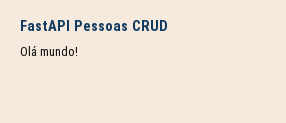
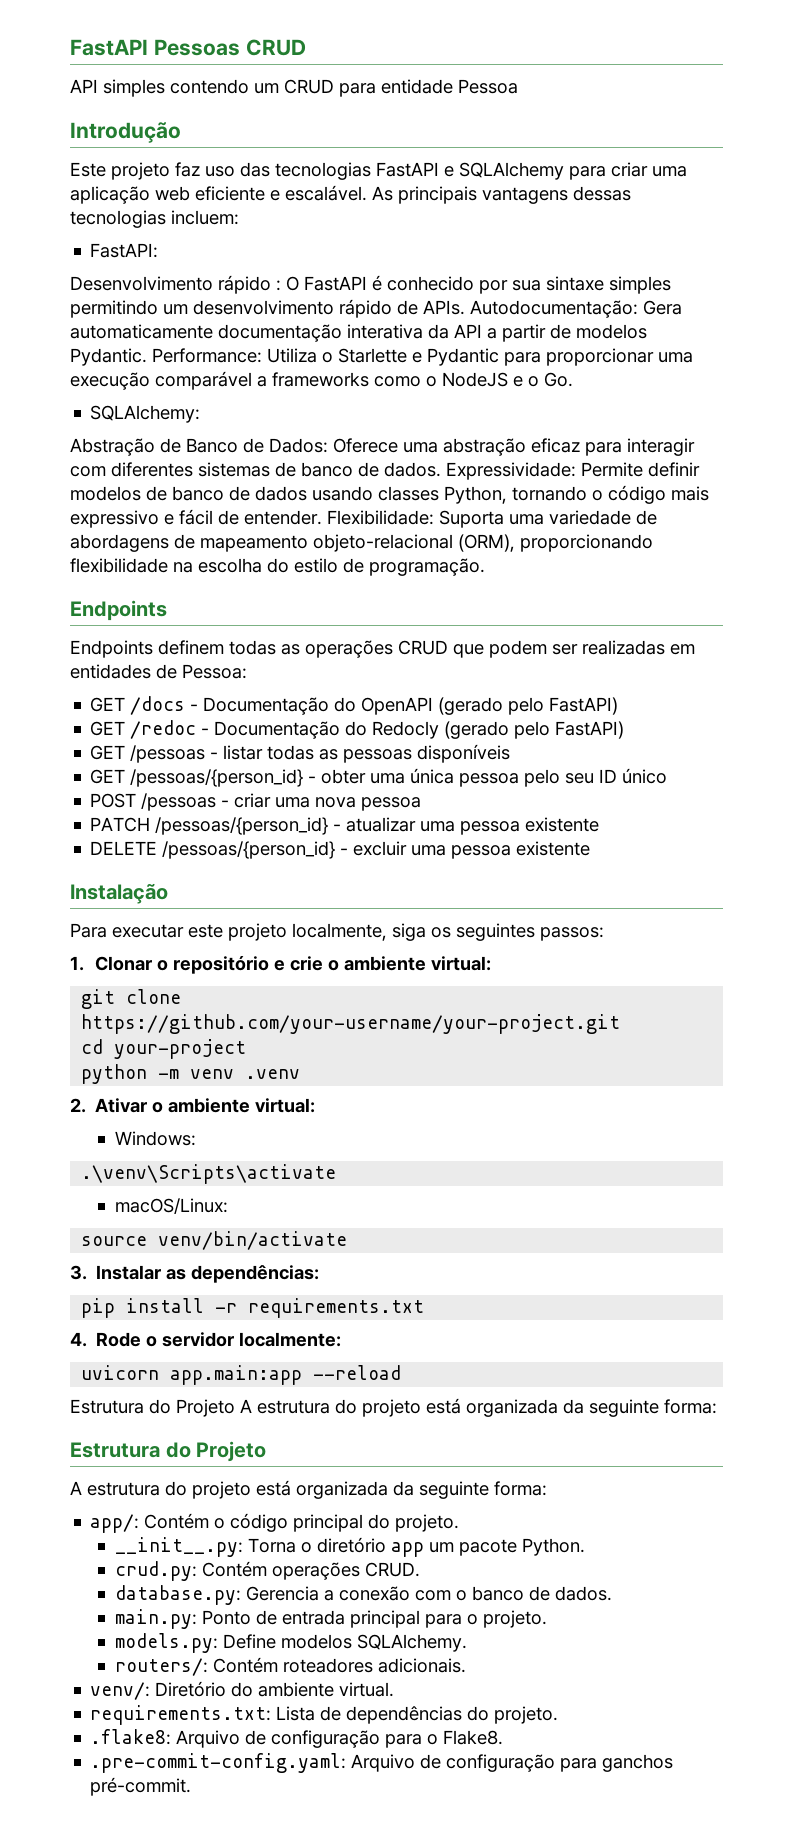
- Olá mundo!
+ API simples contendo um CRUD para entidade Pessoa
+ Introdução
+ Este projeto faz uso das tecnologias FastAPI e SQLAlchemy para criar uma aplicação web eficiente e escalável. As principais vantagens dessas tecnologias incluem:
+ FastAPI:
+ Desenvolvimento rápido : O FastAPI é conhecido por sua sintaxe simples permitindo um desenvolvimento rápido de APIs. Autodocumentação: Gera automaticamente documentação interativa da API a partir de modelos Pydantic. Performance: Utiliza o Starlette e Pydantic para proporcionar uma execução comparável a frameworks como o NodeJS e o Go.
+ SQLAlchemy:
+ Abstração de Banco de Dados: Oferece uma abstração eficaz para interagir com diferentes sistemas de banco de dados. Expressividade: Permite definir modelos de banco de dados usando classes Python, tornando o código mais expressivo e fácil de entender. Flexibilidade: Suporta uma variedade de abordagens de mapeamento objeto-relacional (ORM), proporcionando flexibilidade na escolha do estilo de programação.
+ Endpoints
+ Endpoints definem todas as operações CRUD que podem ser realizadas em entidades de Pessoa:
+ GET /docs - Documentação do OpenAPI (gerado pelo FastAPI)
+ GET /redoc - Documentação do Redocly (gerado pelo FastAPI)
+ GET /pessoas - listar todas as pessoas disponíveis
+ GET /pessoas/{person_id} - obter uma única pessoa pelo seu ID único
+ POST /pessoas - criar uma nova pessoa
+ PATCH /pessoas/{person_id} - atualizar uma pessoa existente
+ DELETE /pessoas/{person_id} - excluir uma pessoa existente
+ Instalação
+ Para executar este projeto localmente, siga os seguintes passos:
+ 1. Clonar o repositório e crie o ambiente virtual:
+ git clone https://github.com/your-username/your-project.git
+ cd your-project
+ python -m venv .venv
+ 2. Ativar o ambiente virtual:
+ Windows:
+ .\venv\Scripts\activate
+ macOS/Linux:
+ source venv/bin/activate
+ 3. Instalar as dependências:
+ pip install -r requirements.txt
+ 4. Rode o servidor localmente:
+ uvicorn app.main:app --reload
+ Estrutura do Projeto A estrutura do projeto está organizada da seguinte forma:
+ Estrutura do Projeto
+ A estrutura do projeto está organizada da seguinte forma:
+ app/: Contém o código principal do projeto.
+ __init__.py: Torna o diretório app um pacote Python.
+ crud.py: Contém operações CRUD.
+ database.py: Gerencia a conexão com o banco de dados.
+ main.py: Ponto de entrada principal para o projeto.
+ models.py: Define modelos SQLAlchemy.
+ routers/: Contém roteadores adicionais.
+ venv/: Diretório do ambiente virtual.
+ requirements.txt: Lista de dependências do projeto.
+ .flake8: Arquivo de configuração para o Flake8.
+ .pre-commit-config.yaml: Arquivo de configuração para ganchos pré-commit.

